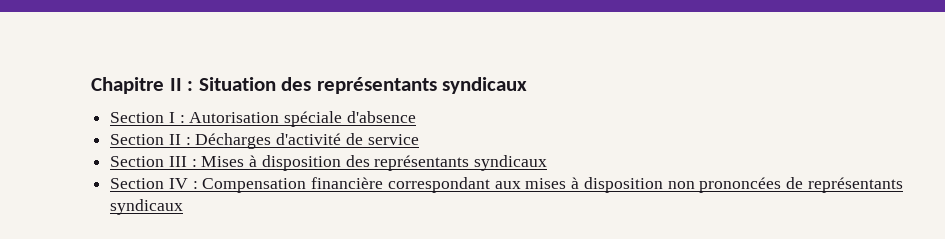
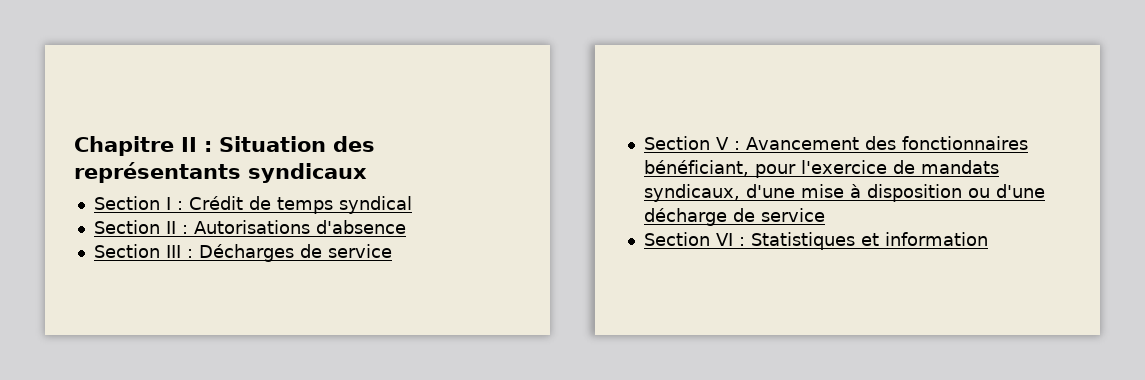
- Section I : Autorisation spéciale d'absence
+ Section I : Crédit de temps syndical
- Section II : Décharges d'activité de service
- Section III : Mises à disposition des représentants syndicaux
- Section IV : Compensation financière correspondant aux mises à disposition non prononcées de représentants syndicaux
+ Section II : Autorisations d'absence
+ Section III : Décharges de service
+ Section V : Avancement des fonctionnaires bénéficiant, pour l'exercice de mandats syndicaux, d'une mise à disposition ou d'une décharge de service
+ Section VI : Statistiques et information

